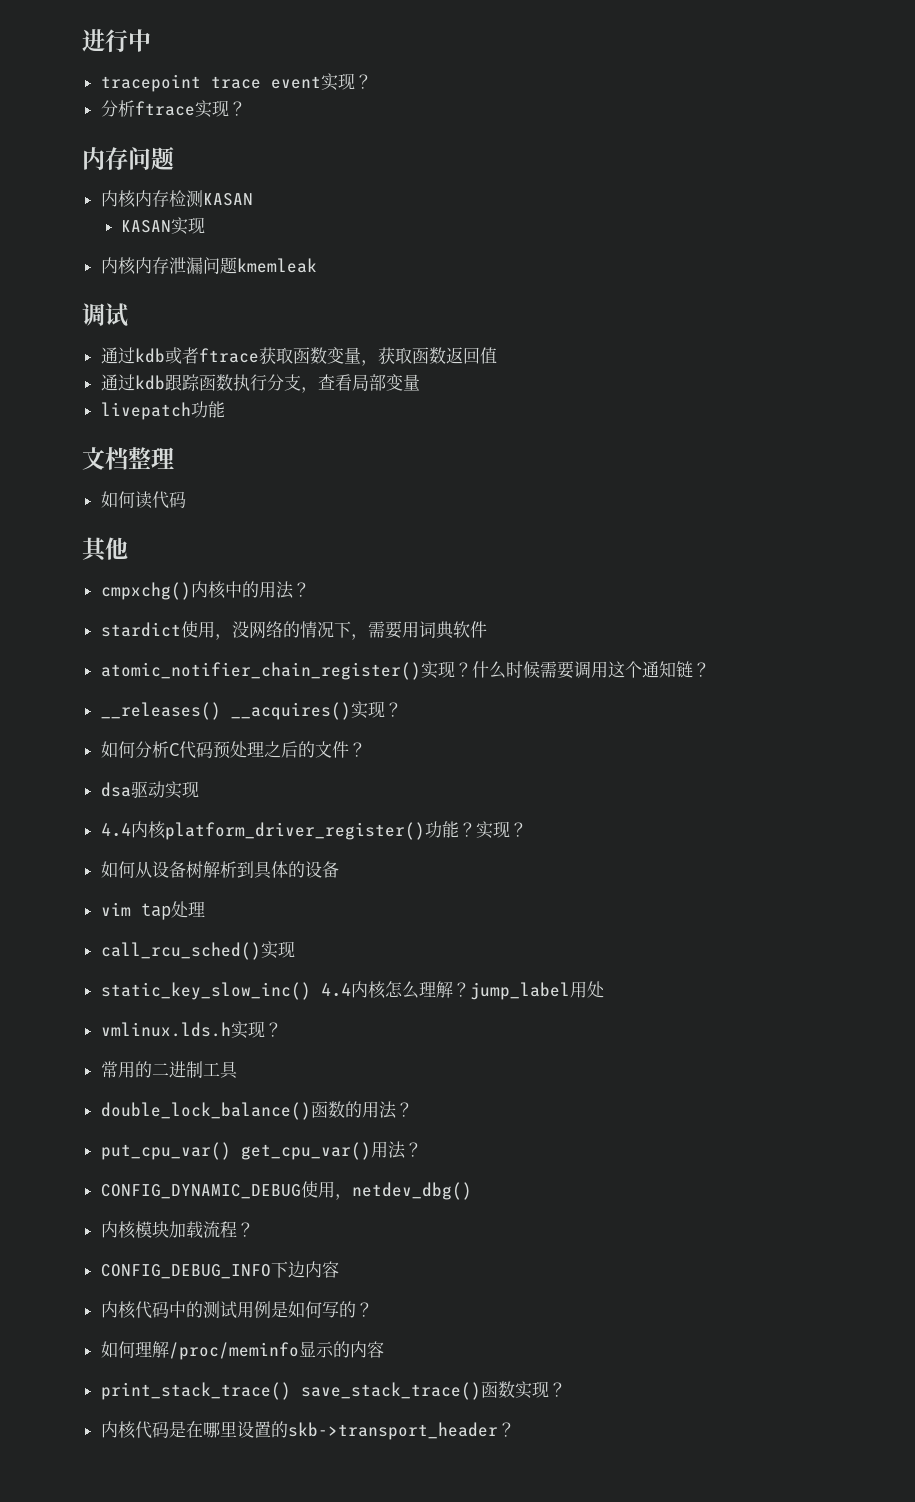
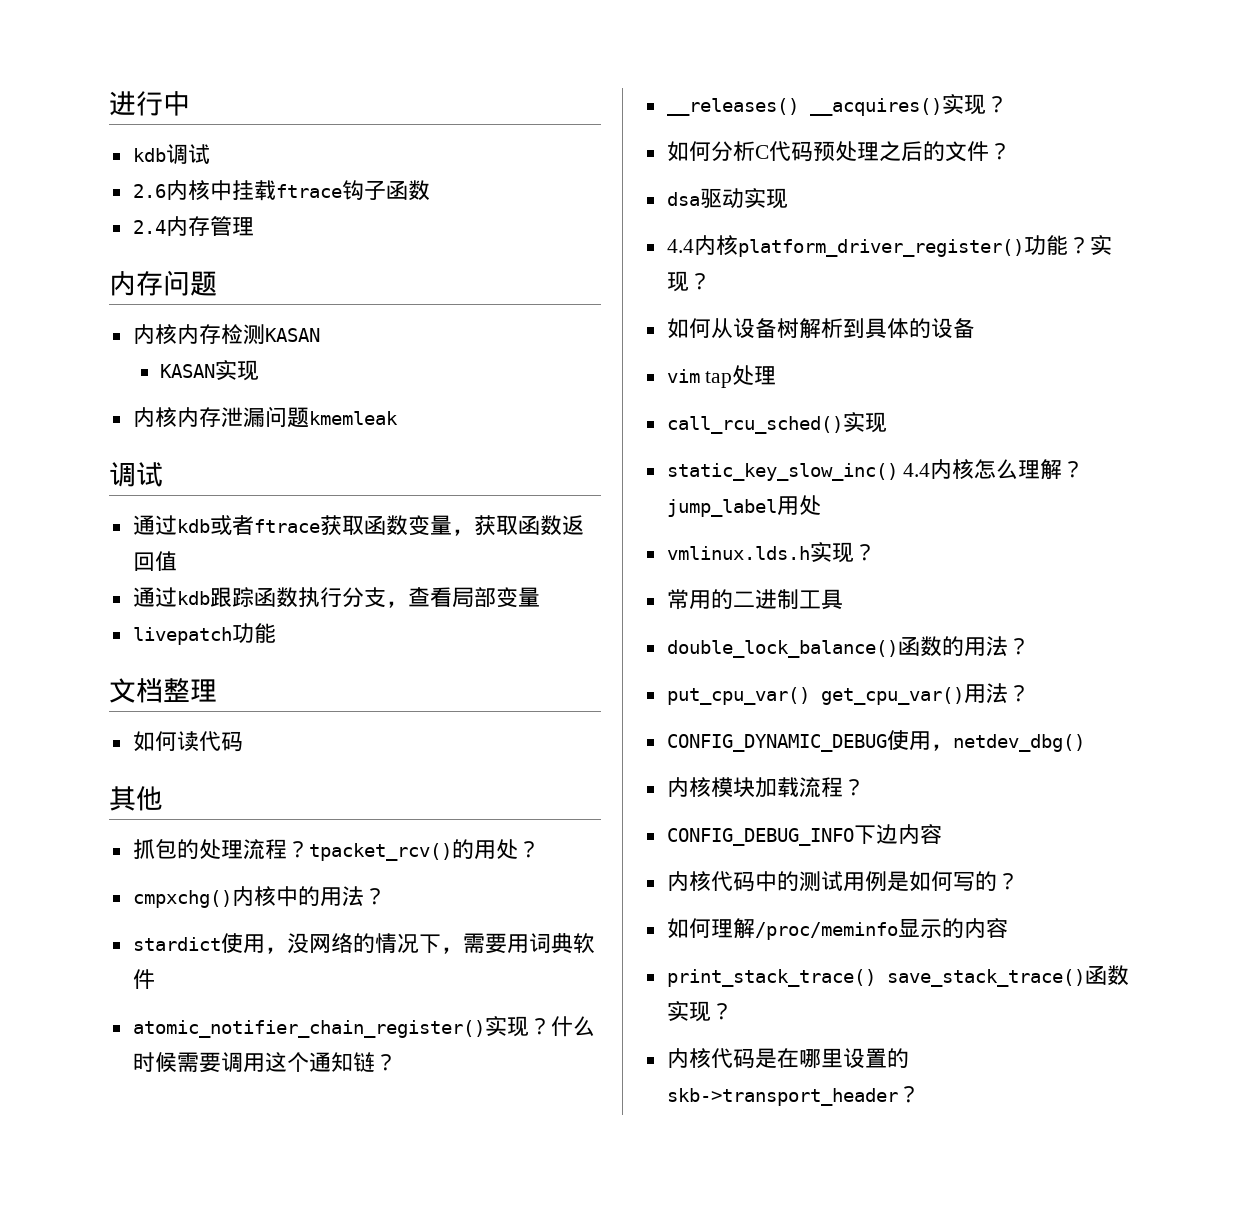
- tracepoint trace event实现？
- 分析ftrace实现？
+ kdb调试
+ 2.6内核中挂载ftrace钩子函数
+ 2.4内存管理
+ 抓包的处理流程？tpacket_rcv()的用处？

